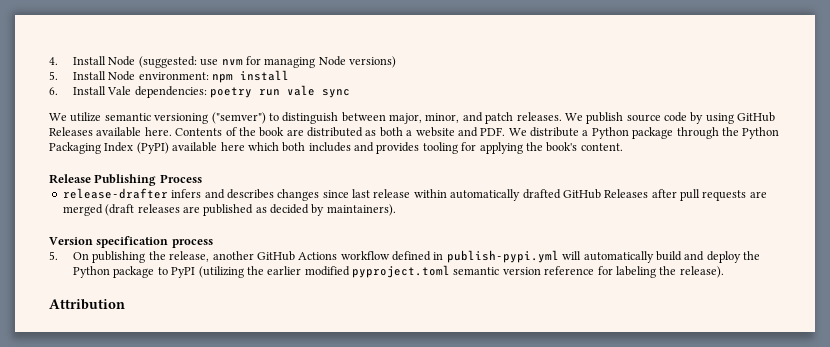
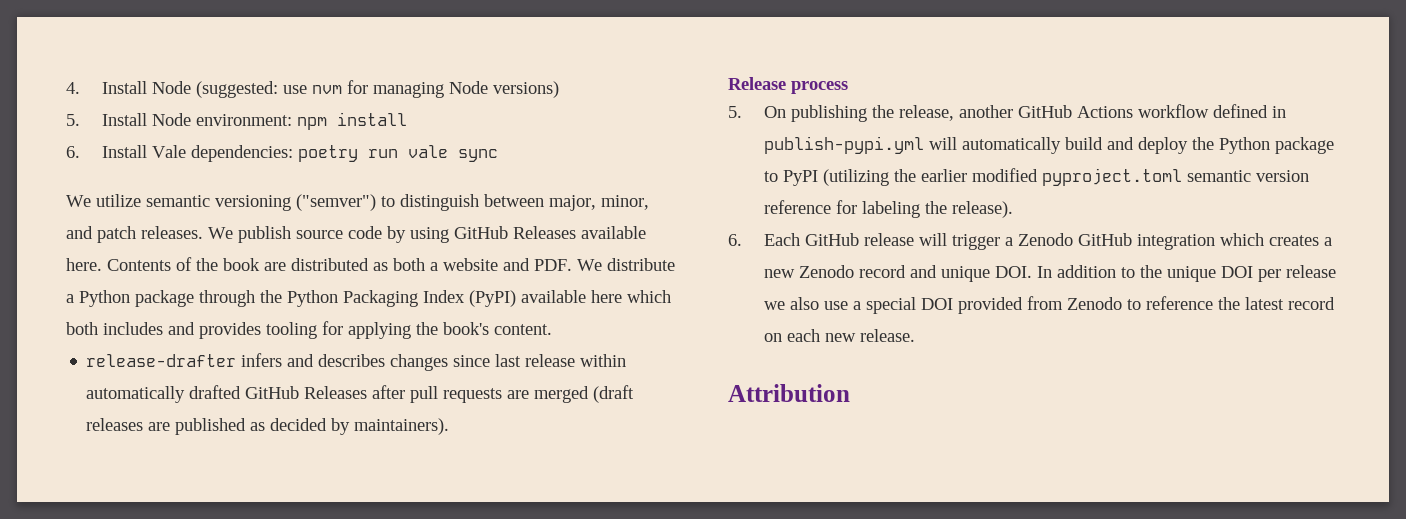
- Release Publishing Process
- Version specification process
+ Release process
+ 6. Each GitHub release will trigger a Zenodo GitHub integration which creates a new Zenodo record and unique DOI. In addition to the unique DOI per release we also use a special DOI provided from Zenodo to reference the latest record on each new release.

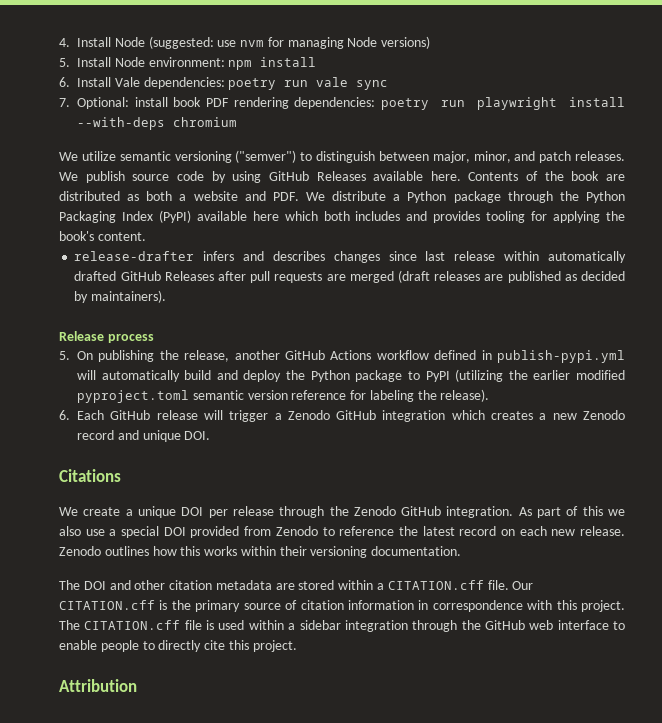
+ 7. Optional: install book PDF rendering dependencies: poetry run playwright install --with-deps chromium
- 6. Each GitHub release will trigger a Zenodo GitHub integration which creates a new Zenodo record and unique DOI. In addition to the unique DOI per release we also use a special DOI provided from Zenodo to reference the latest record on each new release.
+ 6. Each GitHub release will trigger a Zenodo GitHub integration which creates a new Zenodo record and unique DOI.
+ Citations
+ We create a unique DOI per release through the Zenodo GitHub integration. As part of this we also use a special DOI provided from Zenodo to reference the latest record on each new release. Zenodo outlines how this works within their versioning documentation.
+ The DOI and other citation metadata are stored within a CITATION.cff file. Our CITATION.cff is the primary source of citation information in correspondence with this project. The CITATION.cff file is used within a sidebar integration through the GitHub web interface to enable people to directly cite this project.

